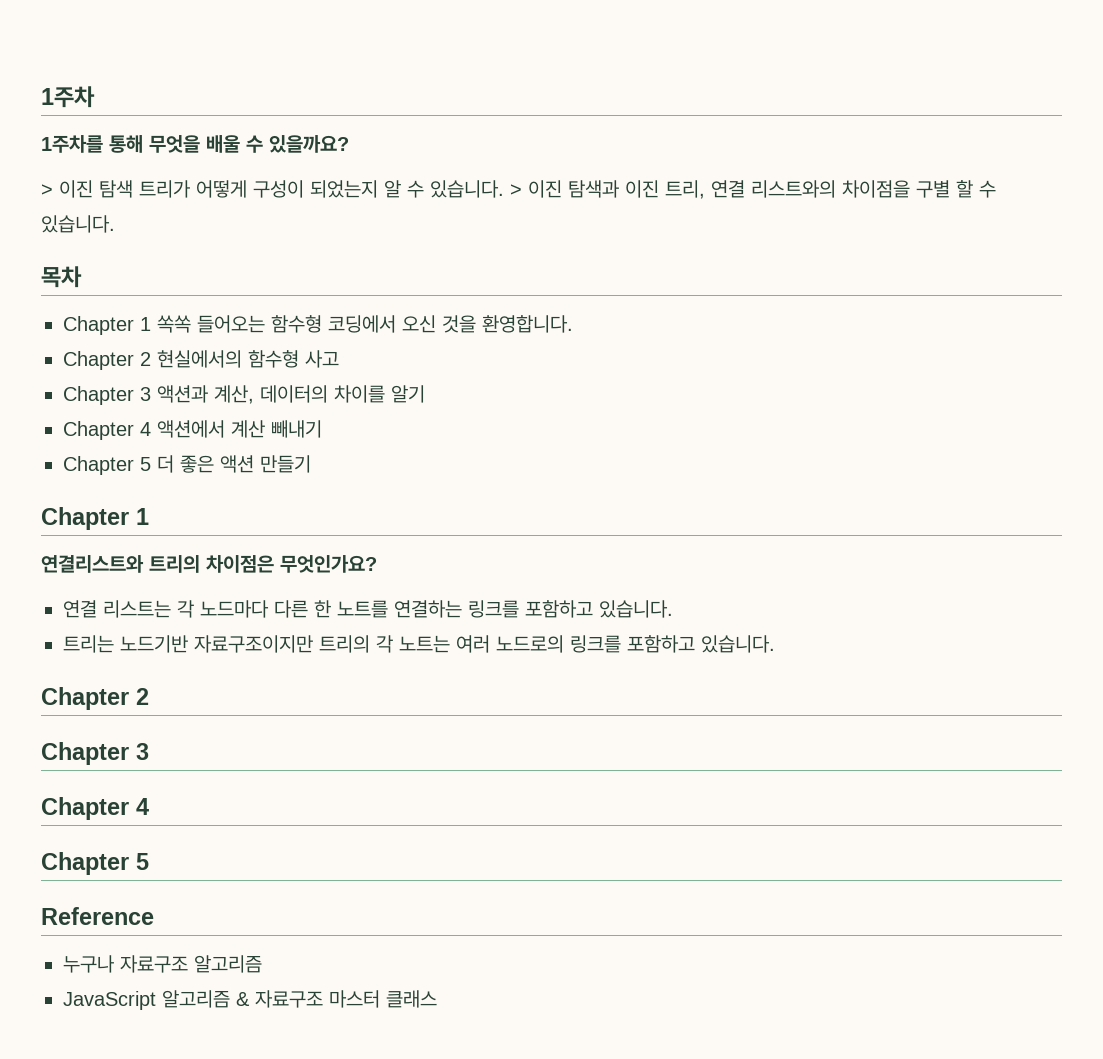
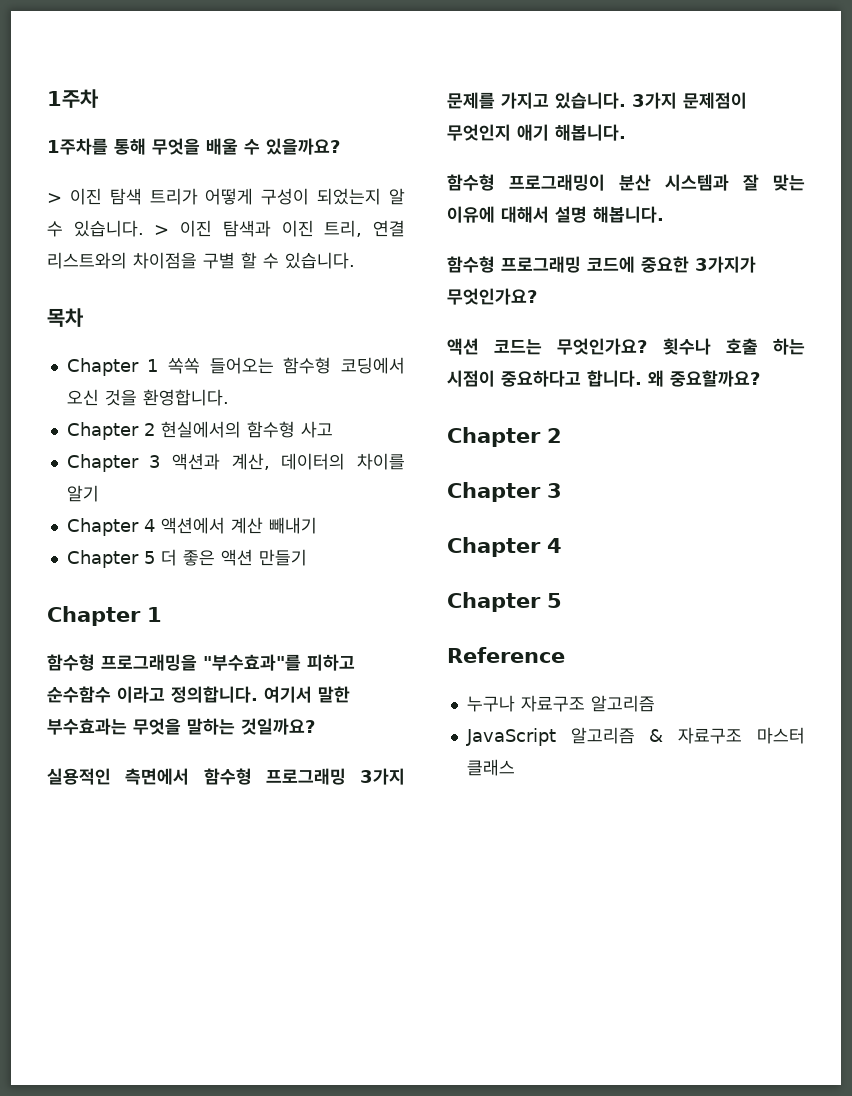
- 연결리스트와 트리의 차이점은 무엇인가요?
- 연결 리스트는 각 노드마다 다른 한 노트를 연결하는 링크를 포함하고 있습니다.
- 트리는 노드기반 자료구조이지만 트리의 각 노트는 여러 노드로의 링크를 포함하고 있습니다.
+ 함수형 프로그래밍을 "부수효과"를 피하고 순수함수 이라고 정의합니다. 여기서 말한 부수효과는 무엇을 말하는 것일까요?
+ 실용적인 측면에서 함수형 프로그래밍 3가지 문제를 가지고 있습니다. 3가지 문제점이 무엇인지 애기 해봅니다.
+ 함수형 프로그래밍이 분산 시스템과 잘 맞는 이유에 대해서 설명 해봅니다.
+ 함수형 프로그래밍 코드에 중요한 3가지가 무엇인가요?
+ 액션 코드는 무엇인가요? 횟수나 호출 하는 시점이 중요하다고 합니다. 왜 중요할까요?

